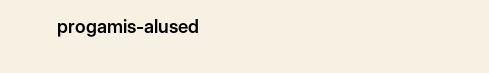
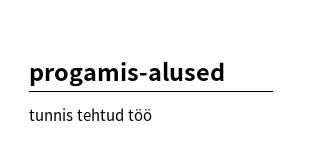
+ tunnis tehtud töö

